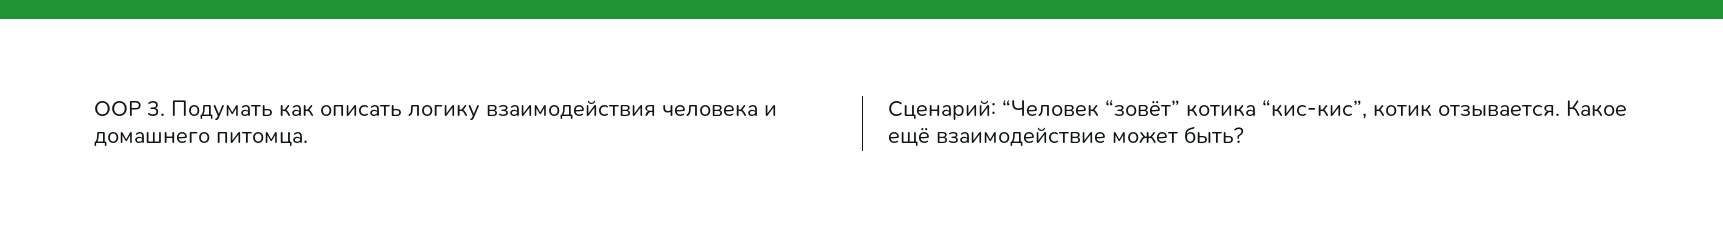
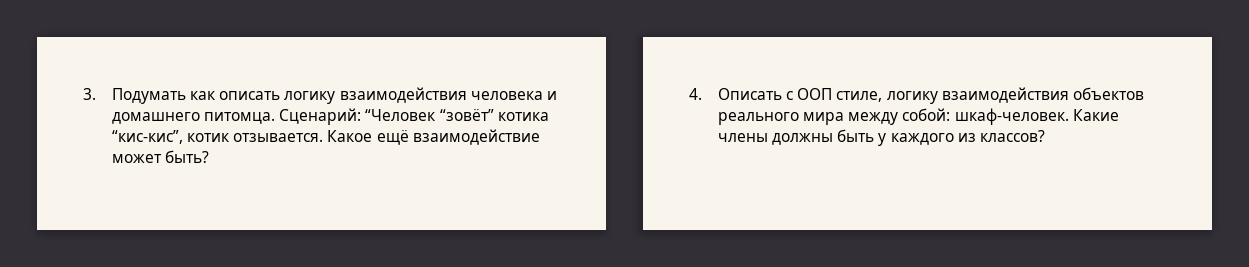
- OOP 3. Подумать как описать логику взаимодействия человека и домашнего питомца.
- Сценарий: “Человек “зовёт” котика “кис-кис”, котик отзывается.
+ 3. Подумать как описать логику взаимодействия человека и домашнего питомца. Сценарий: “Человек “зовёт” котика “кис-кис”, котик отзывается.
+ 4. Описать с ООП стиле, логику взаимодействия объектов реального мира между собой: шкаф-человек. Какие члены должны быть у каждого из классов?

